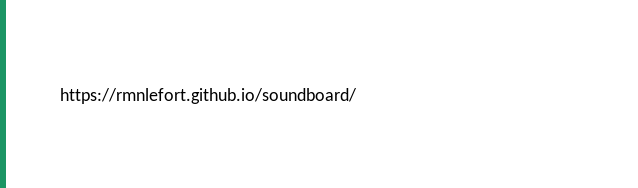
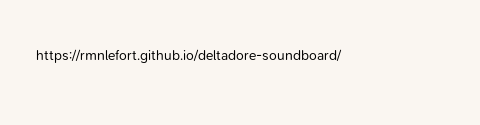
- https://rmnlefort.github.io/soundboard/
+ https://rmnlefort.github.io/deltadore-soundboard/

